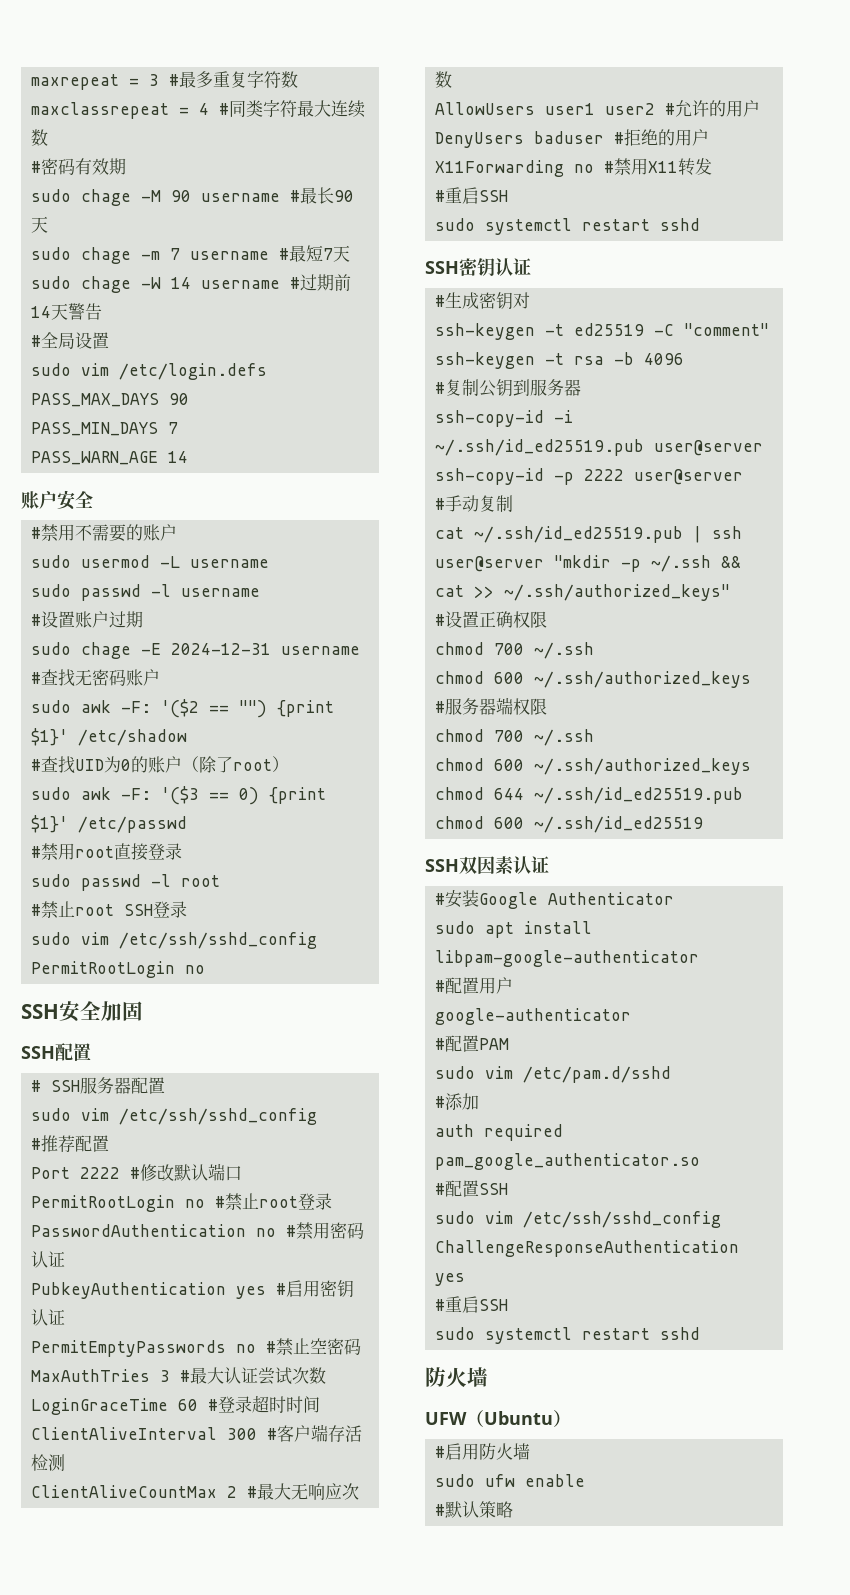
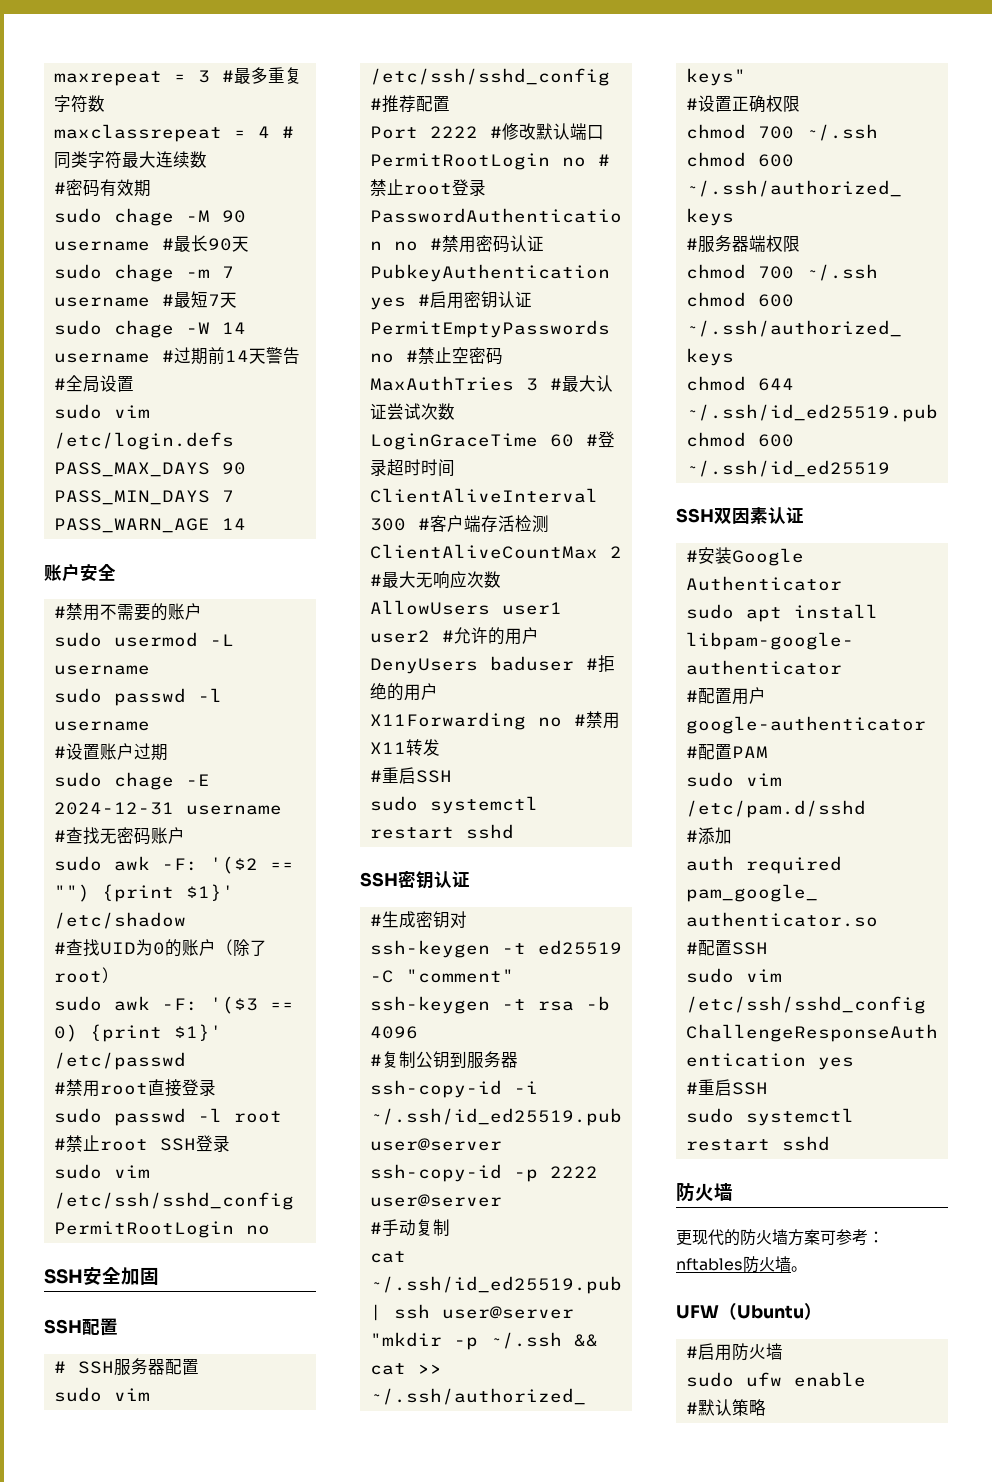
+ 更现代的防火墙方案可参考：nftables防火墙。

